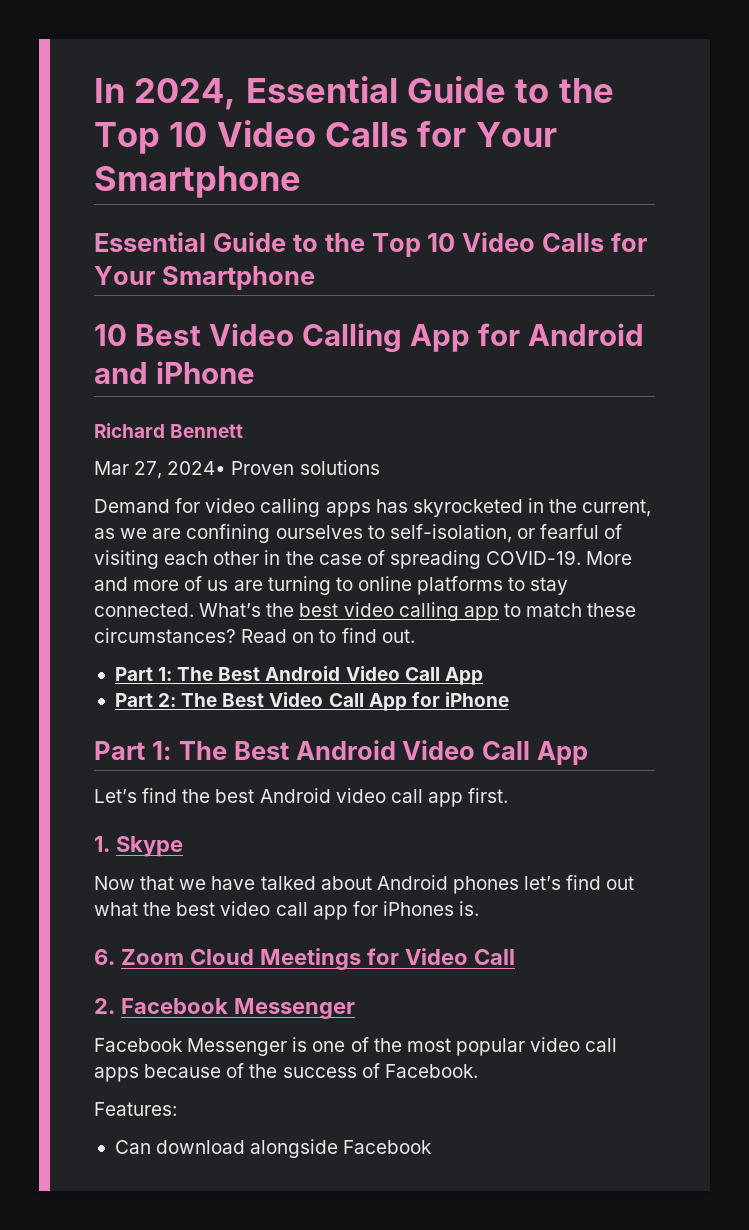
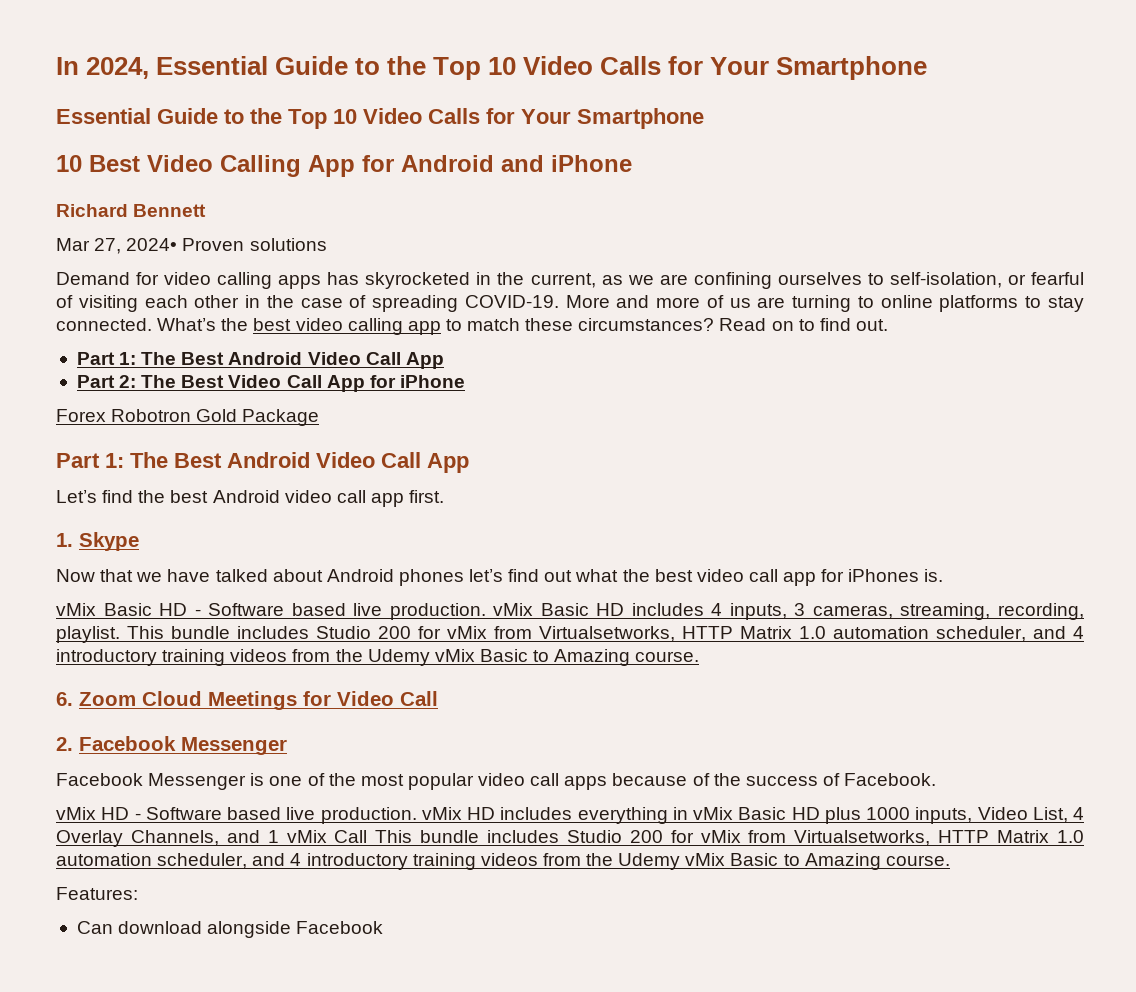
+ Forex Robotron Gold Package
+ vMix Basic HD - Software based live production. vMix Basic HD includes 4 inputs, 3 cameras, streaming, recording, playlist. This bundle includes Studio 200 for vMix from Virtualsetworks, HTTP Matrix 1.0 automation scheduler, and 4 introductory training videos from the Udemy vMix Basic to Amazing course.
+ vMix HD - Software based live production. vMix HD includes everything in vMix Basic HD plus 1000 inputs, Video List, 4 Overlay Channels, and 1 vMix Call This bundle includes Studio 200 for vMix from Virtualsetworks, HTTP Matrix 1.0 automation scheduler, and 4 introductory training videos from the Udemy vMix Basic to Amazing course.

